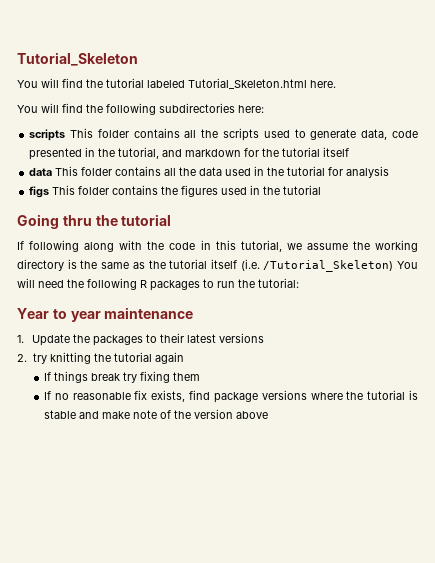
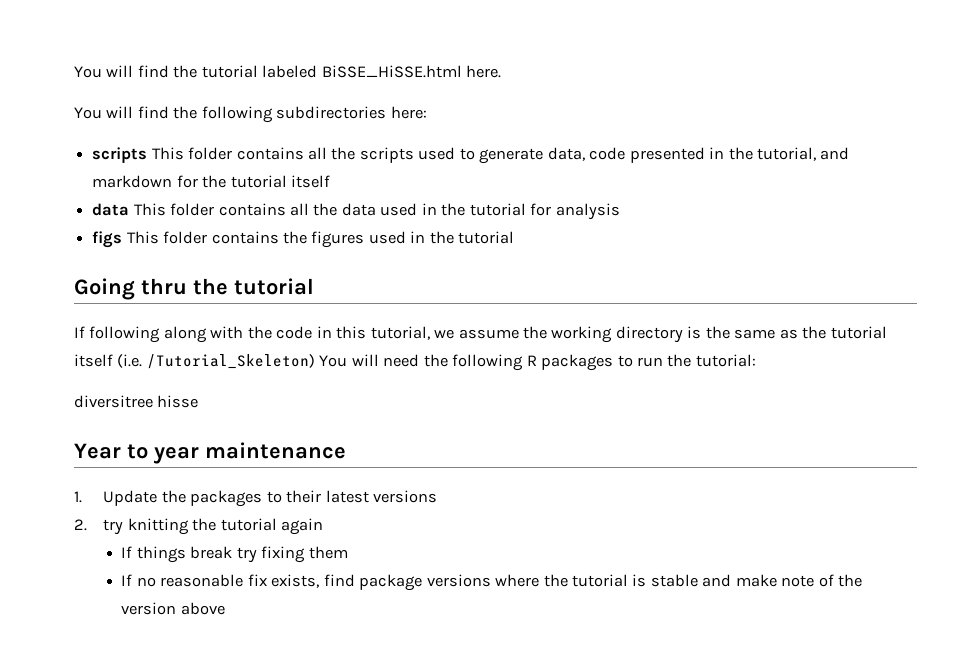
- Tutorial_Skeleton
- You will find the tutorial labeled Tutorial_Skeleton.html here.
+ You will find the tutorial labeled BiSSE_HiSSE.html here.
+ diversitree hisse

